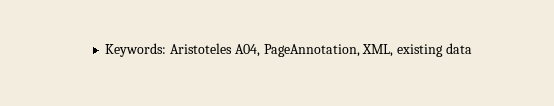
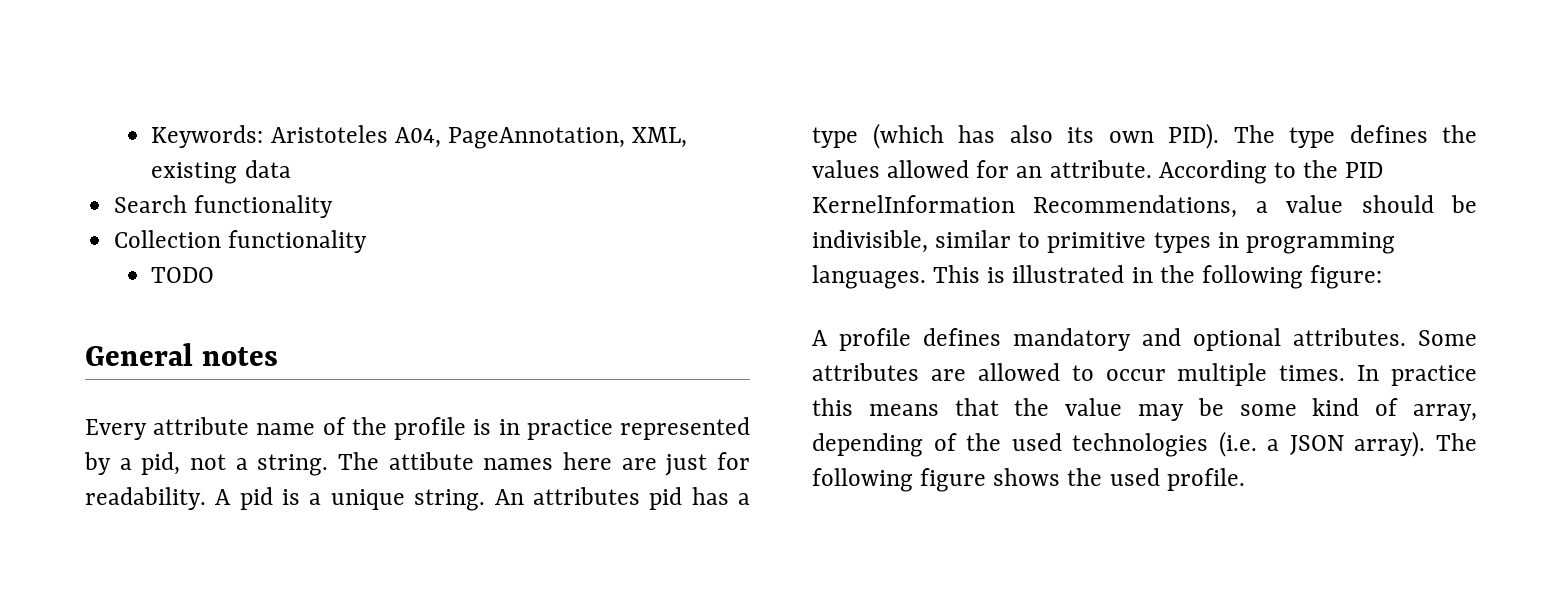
+ Search functionality
+ Collection functionality
+ TODO
+ General notes
+ Every attribute name of the profile is in practice represented by a pid, not a string. The attibute names here are just for readability. A pid is a unique string. An attributes pid has a type (which has also its own PID). The type defines the values allowed for an attribute. According to the PID KernelInformation Recommendations, a value should be indivisible, similar to primitive types in programming languages. This is illustrated in the following figure:
+ A profile defines mandatory and optional attributes. Some attributes are allowed to occur multiple times. In practice this means that the value may be some kind of array, depending of the used technologies (i.e. a JSON array). The following figure shows the used profile.

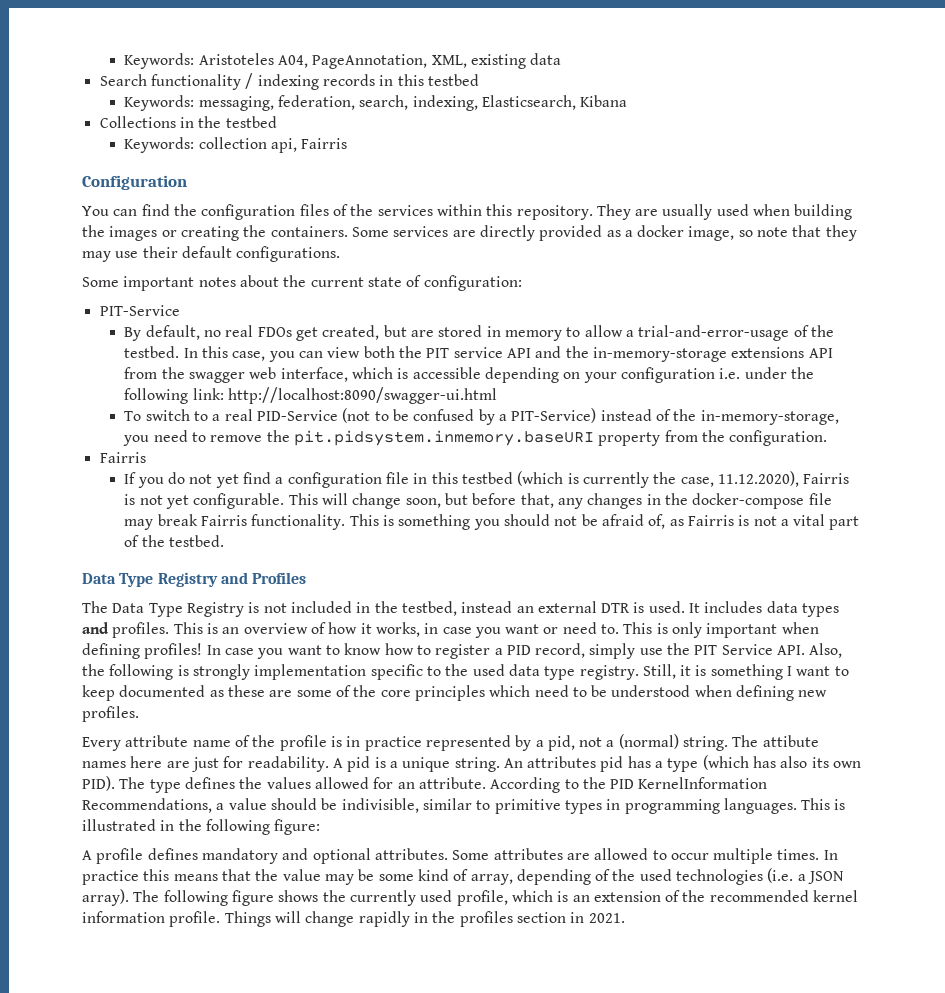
- Search functionality
- Collection functionality
- TODO
- General notes
+ Search functionality / indexing records in this testbed
+ Keywords: messaging, federation, search, indexing, Elasticsearch, Kibana
+ Collections in the testbed
+ Keywords: collection api, Fairris
+ Configuration
+ You can find the configuration files of the services within this repository. They are usually used when building the images or creating the containers. Some services are directly provided as a docker image, so note that they may use their default configurations.
+ Some important notes about the current state of configuration:
+ PIT-Service
+ By default, no real FDOs get created, but are stored in memory to allow a trial-and-error-usage of the testbed. In this case, you can view both the PIT service API and the in-memory-storage extensions API from the swagger web interface, which is accessible depending on your configuration i.e. under the following link: http://localhost:8090/swagger-ui.html
+ To switch to a real PID-Service (not to be confused by a PIT-Service) instead of the in-memory-storage, you need to remove the pit.pidsystem.inmemory.baseURI property from the configuration.
+ Fairris
+ If you do not yet find a configuration file in this testbed (which is currently the case, 11.12.2020), Fairris is not yet configurable. This will change soon, but before that, any changes in the docker-compose file may break Fairris functionality. This is something you should not be afraid of, as Fairris is not a vital part of the testbed.
+ Data Type Registry and Profiles
+ The Data Type Registry is not included in the testbed, instead an external DTR is used. It includes data types and profiles. This is an overview of how it works, in case you want or need to. This is only important when defining profiles! In case you want to know how to register a PID record, simply use the PIT Service API. Also, the following is strongly implementation specific to the used data type registry. Still, it is something I want to keep documented as these are some of the core principles which need to be understood when defining new profiles.
- Every attribute name of the profile is in practice represented by a pid, not a string.
+ Every attribute name of the profile is in practice represented by a pid, not a (normal) string.
- The following figure shows the used profile.
+ The following figure shows the currently used profile, which is an extension of the recommended kernel information profile. Things will change rapidly in the profiles section in 2021.

